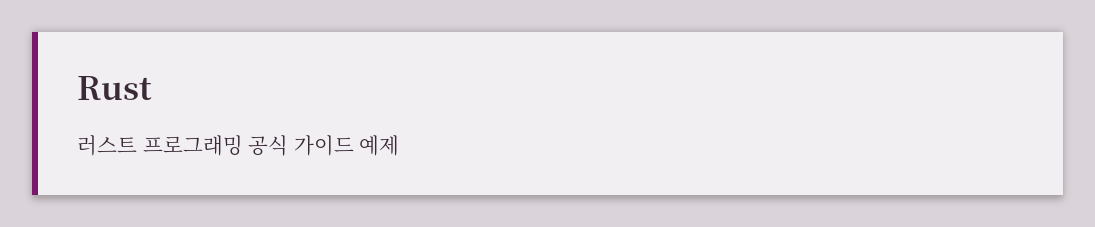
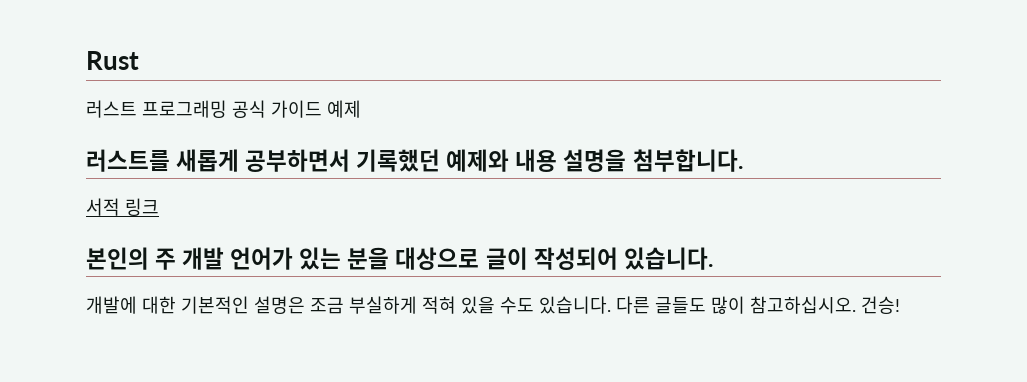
+ 러스트를 새롭게 공부하면서 기록했던 예제와 내용 설명을 첨부합니다.
+ 서적 링크
+ 본인의 주 개발 언어가 있는 분을 대상으로 글이 작성되어 있습니다.
+ 개발에 대한 기본적인 설명은 조금 부실하게 적혀 있을 수도 있습니다. 다른 글들도 많이 참고하십시오. 건승!

